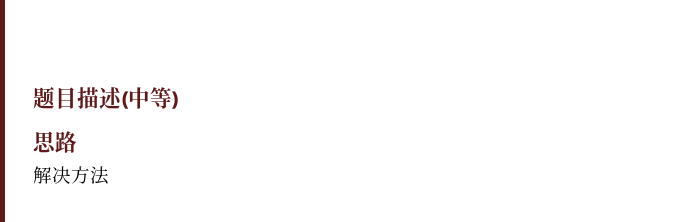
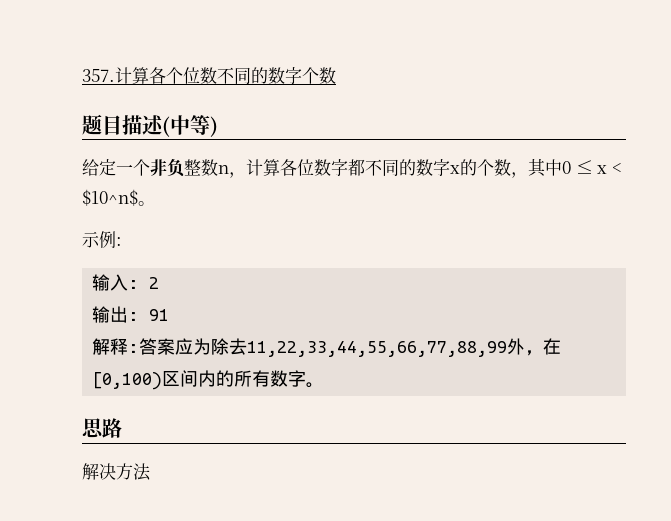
+ 357.计算各个位数不同的数字个数
+ 给定一个非负整数n，计算各位数字都不同的数字x的个数，其中0 ≤ x < $10^n$。
+ 示例:
+ 输入: 2
+ 输出: 91
+ 解释:答案应为除去11,22,33,44,55,66,77,88,99外，在[0,100)区间内的所有数字。

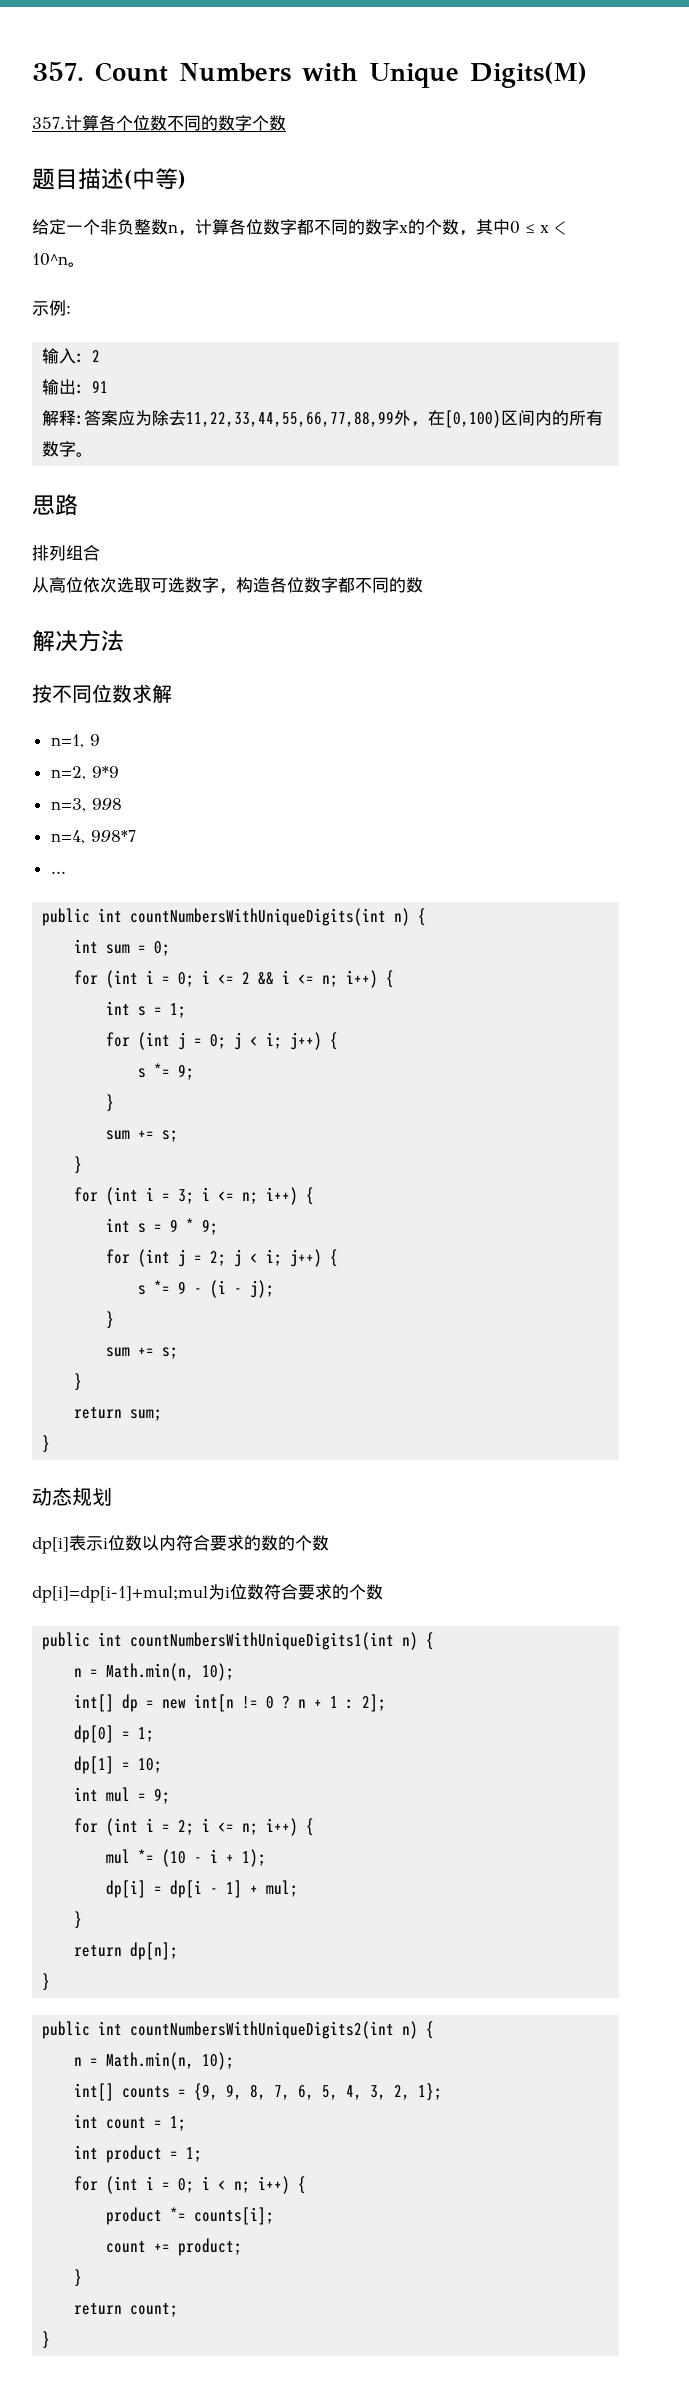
+ 357. Count Numbers with Unique Digits(M)
- 给定一个非负整数n，计算各位数字都不同的数字x的个数，其中0 ≤ x < $10^n$。
+ 给定一个非负整数n，计算各位数字都不同的数字x的个数，其中0 ≤ x < 10^n。
+ 排列组合
+ 从高位依次选取可选数字，构造各位数字都不同的数
  解决方法
+ 按不同位数求解
+ n=1, 9
+ n=2, 9*9
+ n=3, 998
+ n=4, 998*7
+ ...
+ public int countNumbersWithUniqueDigits(int n) {
+ int sum = 0;
+ for (int i = 0; i <= 2 && i <= n; i++) {
+ int s = 1;
+ for (int j = 0; j < i; j++) {
+ s *= 9;
+ }
+ sum += s;
+ }
+ for (int i = 3; i <= n; i++) {
+ int s = 9 * 9;
+ for (int j = 2; j < i; j++) {
+ s *= 9 - (i - j);
+ }
+ sum += s;
+ }
+ return sum;
+ }
+ 动态规划
+ dp[i]表示i位数以内符合要求的数的个数
+ dp[i]=dp[i-1]+mul;mul为i位数符合要求的个数
+ public int countNumbersWithUniqueDigits1(int n) {
+ n = Math.min(n, 10);
+ int[] dp = new int[n != 0 ? n + 1 : 2];
+ dp[0] = 1;
+ dp[1] = 10;
+ int mul = 9;
+ for (int i = 2; i <= n; i++) {
+ mul *= (10 - i + 1);
+ dp[i] = dp[i - 1] + mul;
+ }
+ return dp[n];
+ }
+ public int countNumbersWithUniqueDigits2(int n) {
+ n = Math.min(n, 10);
+ int[] counts = {9, 9, 8, 7, 6, 5, 4, 3, 2, 1};
+ int count = 1;
+ int product = 1;
+ for (int i = 0; i < n; i++) {
+ product *= counts[i];
+ count += product;
+ }
+ return count;
+ }

